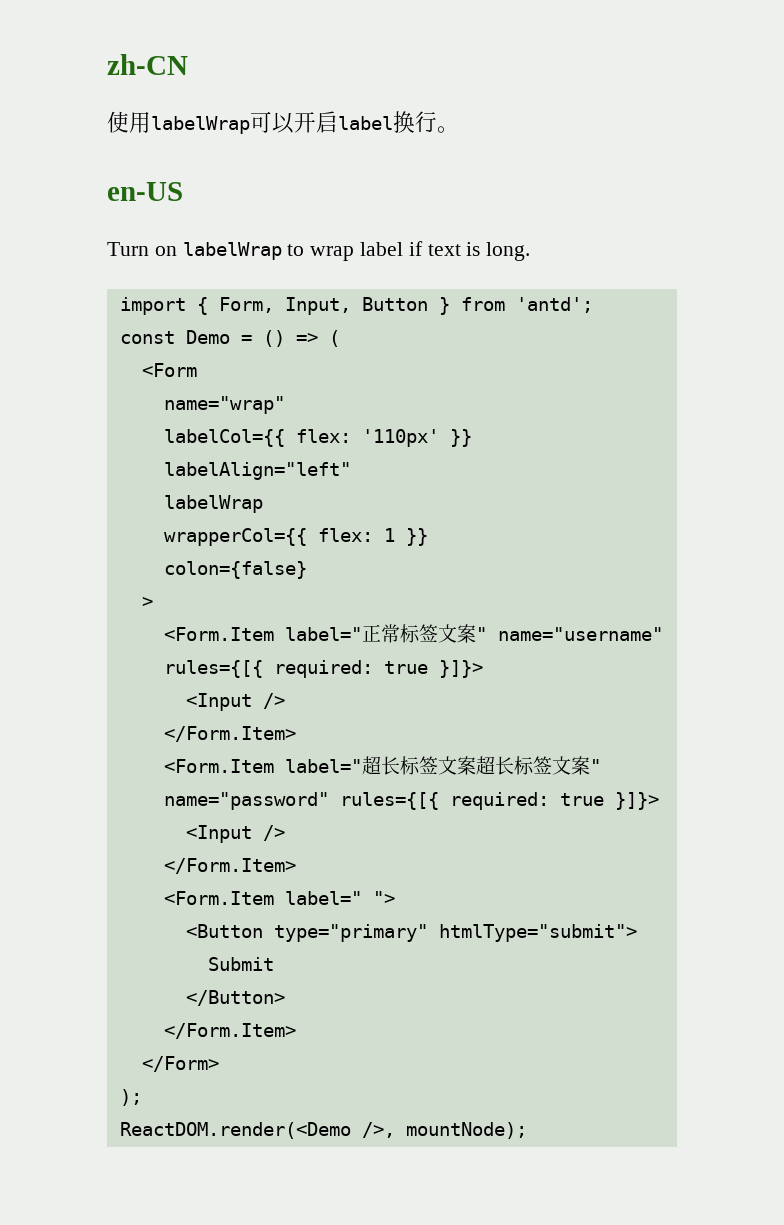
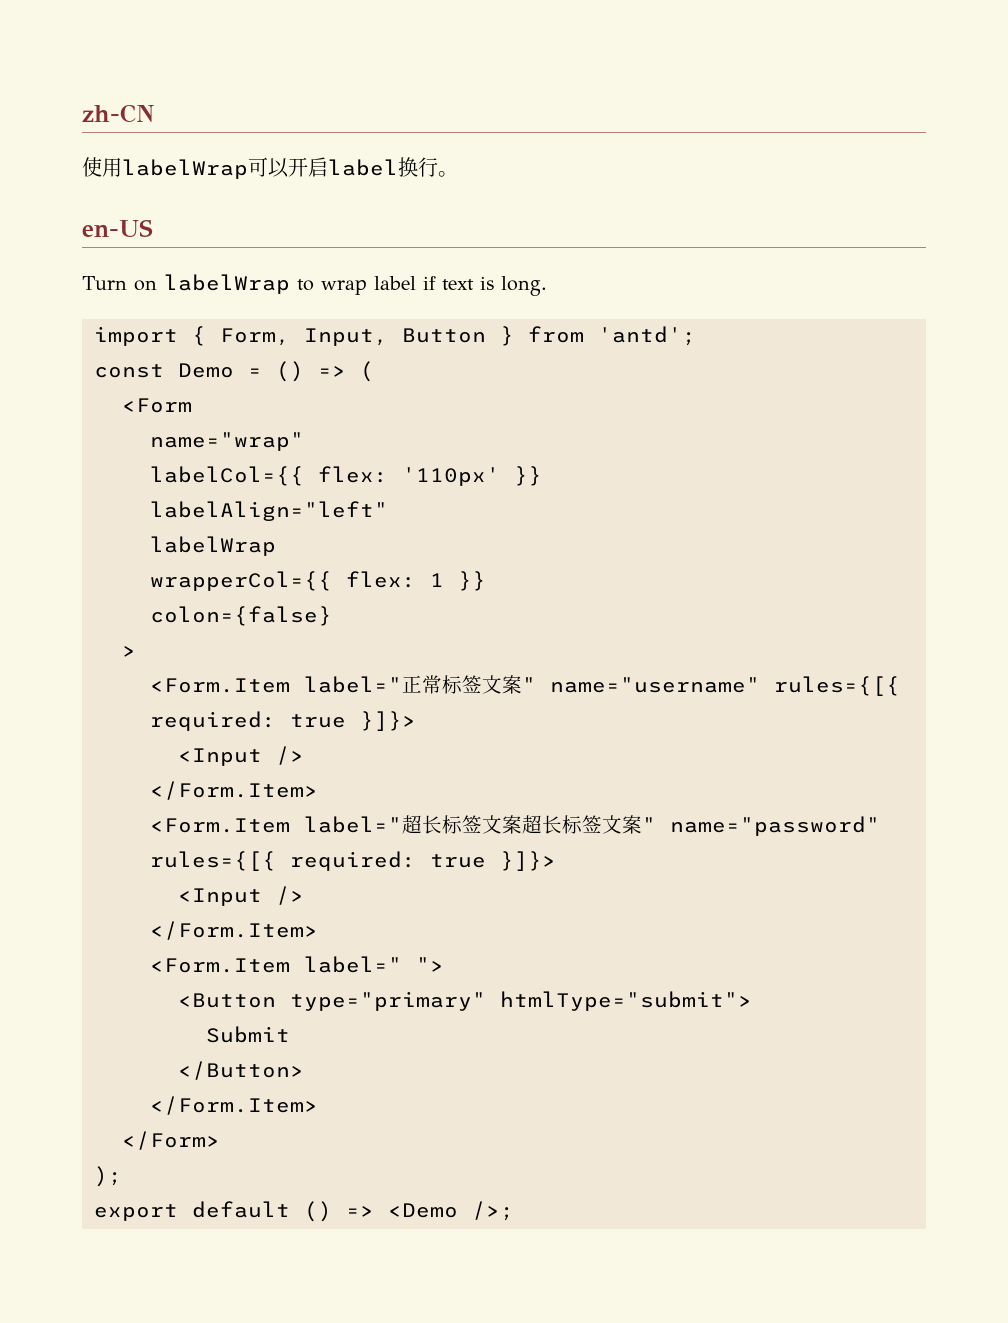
- ReactDOM.render(<Demo />, mountNode);
+ export default () => <Demo />;

